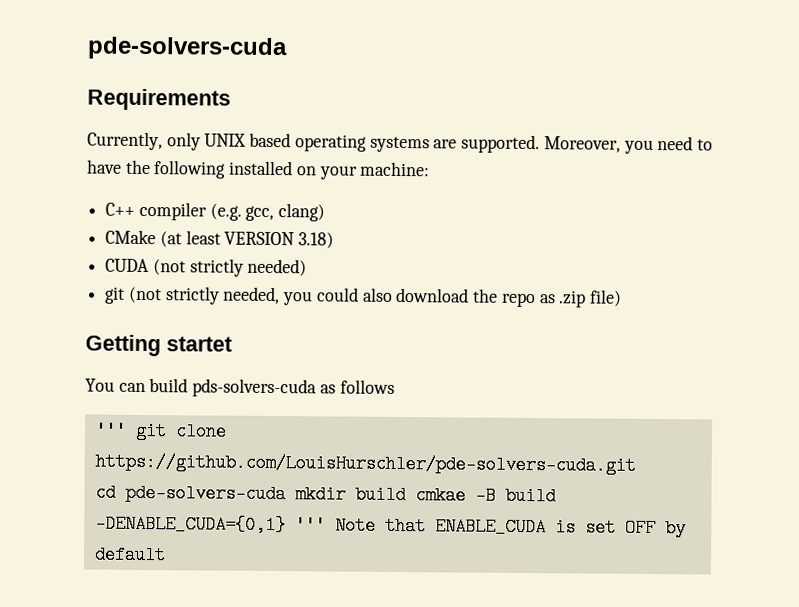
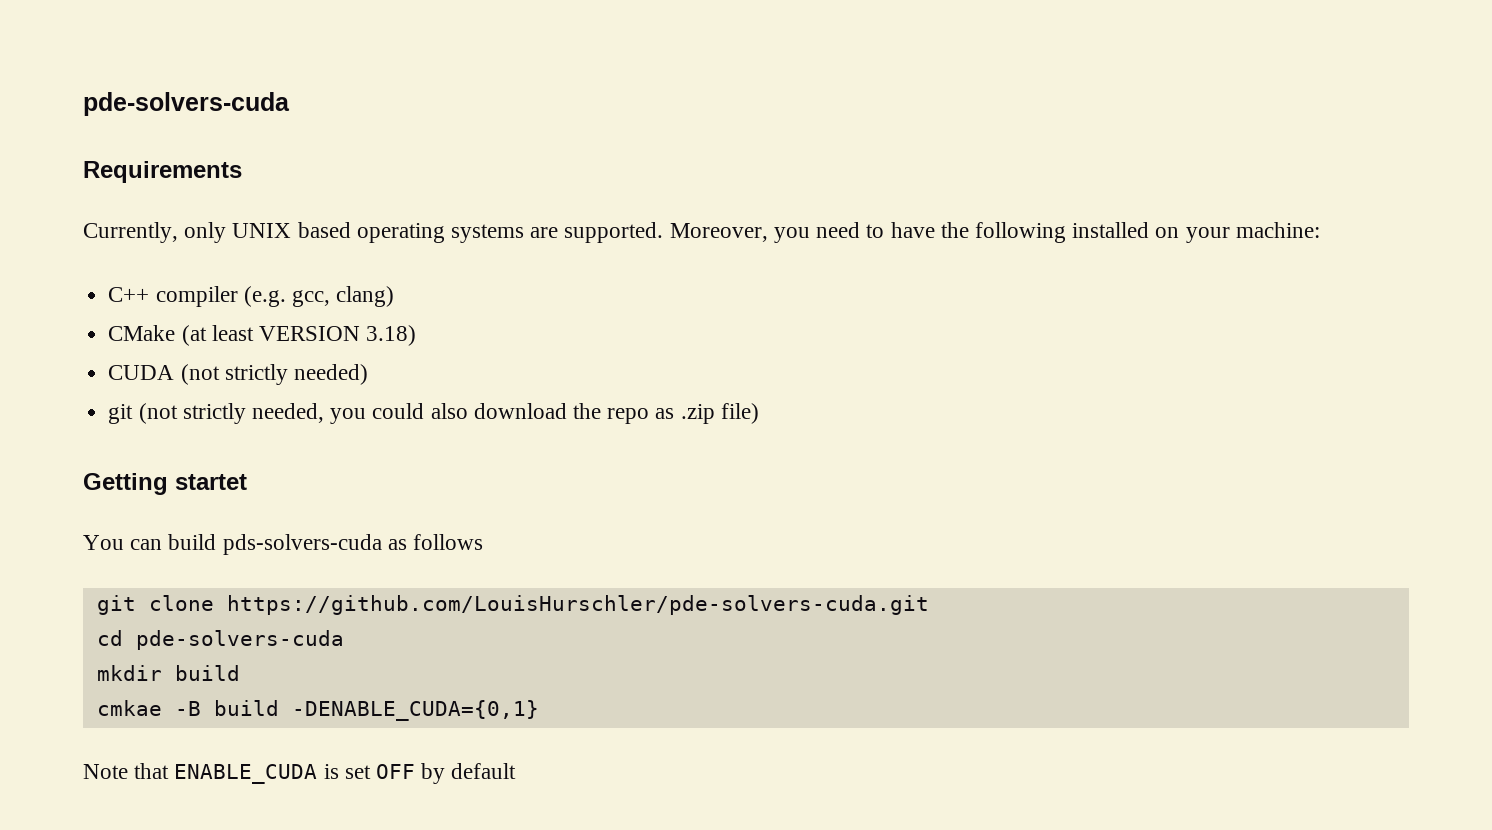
- ''' git clone https://github.com/LouisHurschler/pde-solvers-cuda.git
+ git clone https://github.com/LouisHurschler/pde-solvers-cuda.git
- cd pde-solvers-cuda mkdir build cmkae -B build -DENABLE_CUDA={0,1} ''' Note that ENABLE_CUDA is set OFF by default
+ cd pde-solvers-cuda
+ mkdir build
+ cmkae -B build -DENABLE_CUDA={0,1}
+ Note that ENABLE_CUDA is set OFF by default

